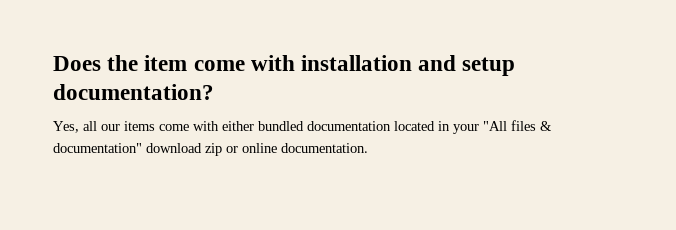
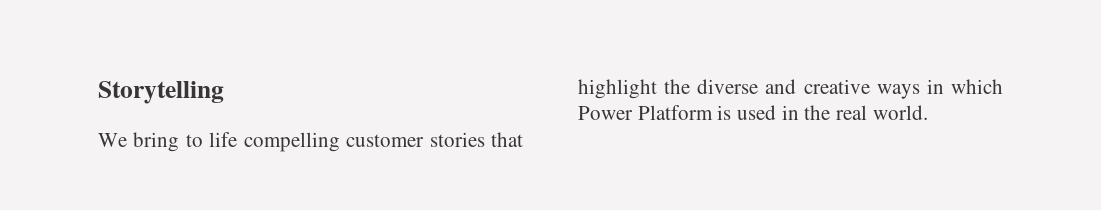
- Does the item come with installation and setup documentation?
- Yes, all our items come with either bundled documentation located in your "All files & documentation" download zip or online documentation.
+ Storytelling
+ We bring to life compelling customer stories that highlight the diverse and creative ways in which Power Platform is used in the real world.

